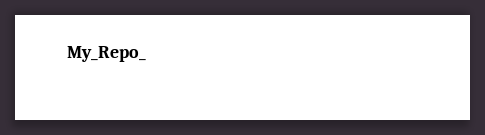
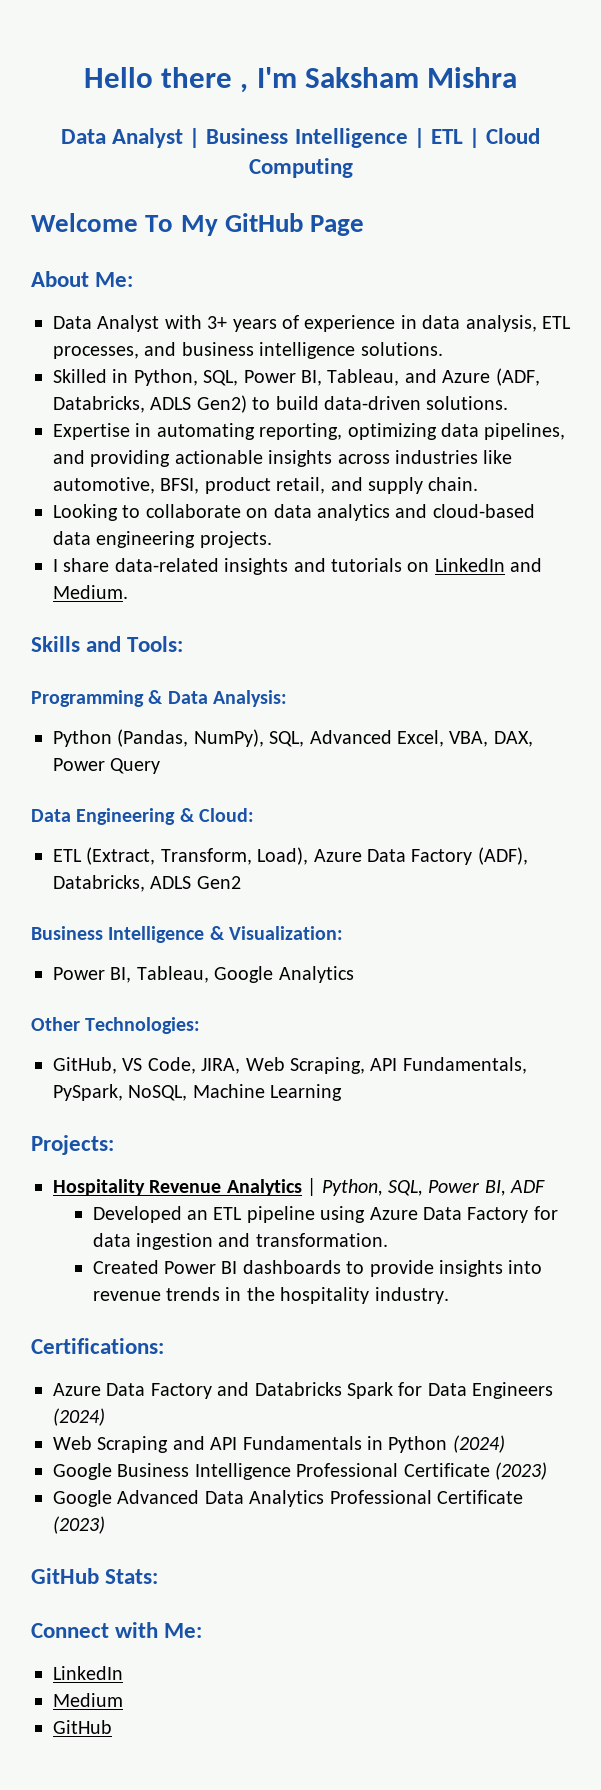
- My_Repo_
+ Hello there , I'm Saksham Mishra
+ Data Analyst | Business Intelligence | ETL | Cloud Computing
+ Welcome To My GitHub Page
+ About Me:
+ Data Analyst with 3+ years of experience in data analysis, ETL processes, and business intelligence solutions.
+ Skilled in Python, SQL, Power BI, Tableau, and Azure (ADF, Databricks, ADLS Gen2) to build data-driven solutions.
+ Expertise in automating reporting, optimizing data pipelines, and providing actionable insights across industries like automotive, BFSI, product retail, and supply chain.
+ Looking to collaborate on data analytics and cloud-based data engineering projects.
+ I share data-related insights and tutorials on LinkedIn and Medium.
+ Skills and Tools:
+ Programming & Data Analysis:
+ Python (Pandas, NumPy), SQL, Advanced Excel, VBA, DAX, Power Query
+ Data Engineering & Cloud:
+ ETL (Extract, Transform, Load), Azure Data Factory (ADF), Databricks, ADLS Gen2
+ Business Intelligence & Visualization:
+ Power BI, Tableau, Google Analytics
+ Other Technologies:
+ GitHub, VS Code, JIRA, Web Scraping, API Fundamentals, PySpark, NoSQL, Machine Learning
+ Projects:
+ Hospitality Revenue Analytics | Python, SQL, Power BI, ADF
+ Developed an ETL pipeline using Azure Data Factory for data ingestion and transformation.
+ Created Power BI dashboards to provide insights into revenue trends in the hospitality industry.
+ Certifications:
+ Azure Data Factory and Databricks Spark for Data Engineers (2024)
+ Web Scraping and API Fundamentals in Python (2024)
+ Google Business Intelligence Professional Certificate (2023)
+ Google Advanced Data Analytics Professional Certificate (2023)
+ GitHub Stats:
+ Connect with Me:
+ LinkedIn
+ Medium
+ GitHub

